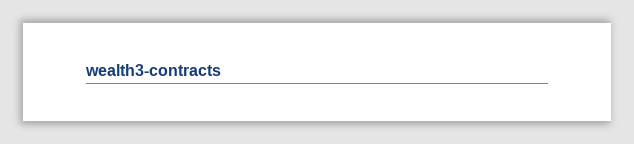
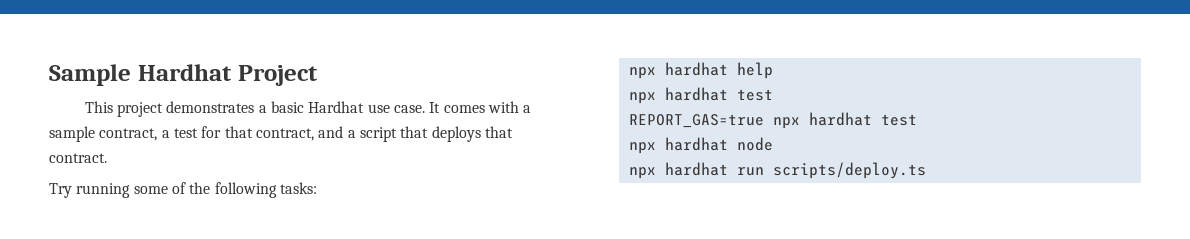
- wealth3-contracts
+ Sample Hardhat Project
+ This project demonstrates a basic Hardhat use case. It comes with a sample contract, a test for that contract, and a script that deploys that contract.
+ Try running some of the following tasks:
+ npx hardhat help
+ npx hardhat test
+ REPORT_GAS=true npx hardhat test
+ npx hardhat node
+ npx hardhat run scripts/deploy.ts

